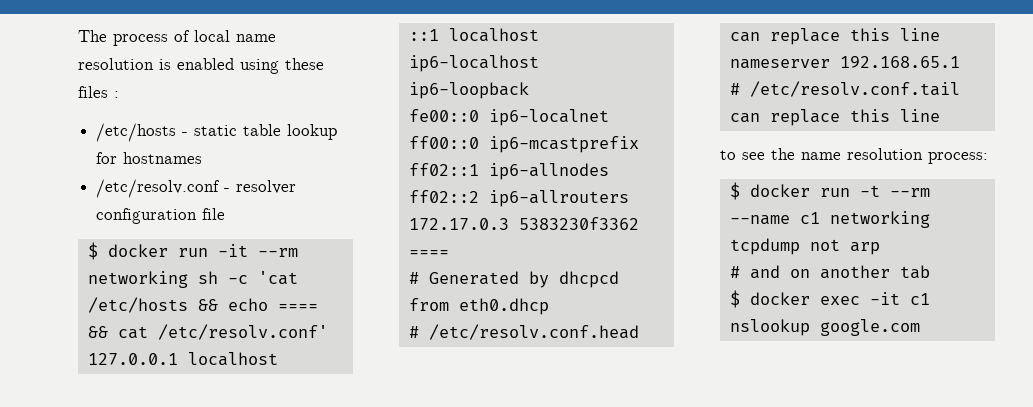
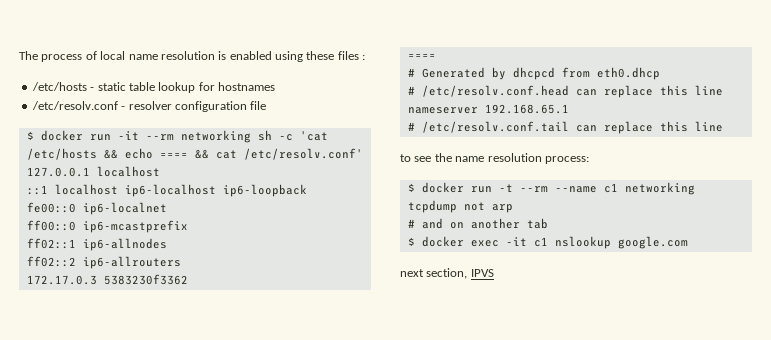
+ next section, IPVS

